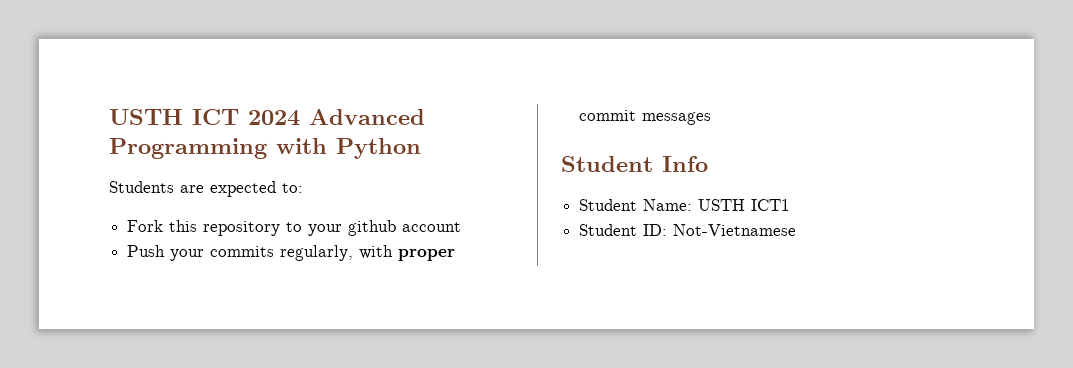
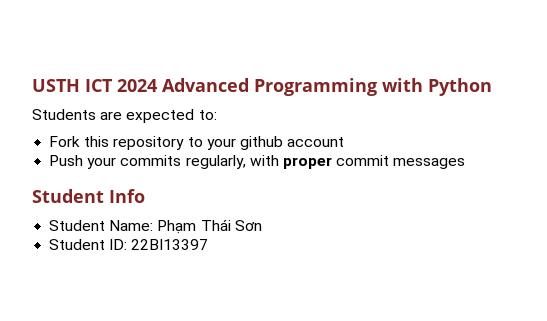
- Student Name: USTH ICT1
+ Student Name: Phạm Thái Sơn
- Student ID: Not-Vietnamese
+ Student ID: 22BI13397

